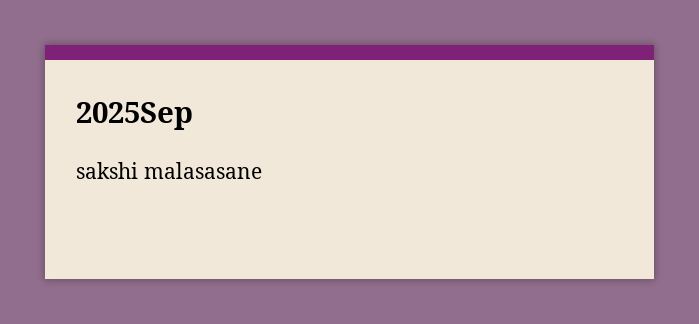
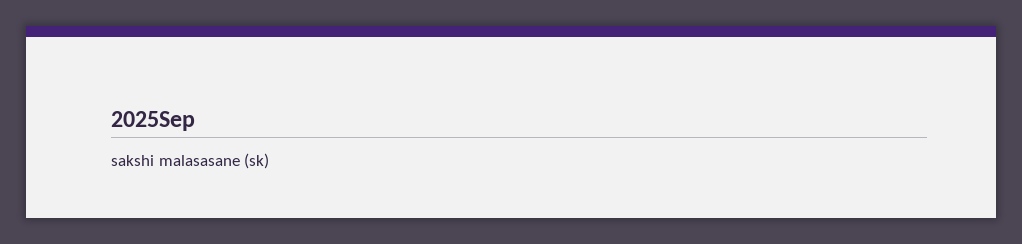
- sakshi malasasane
+ sakshi malasasane (sk)

